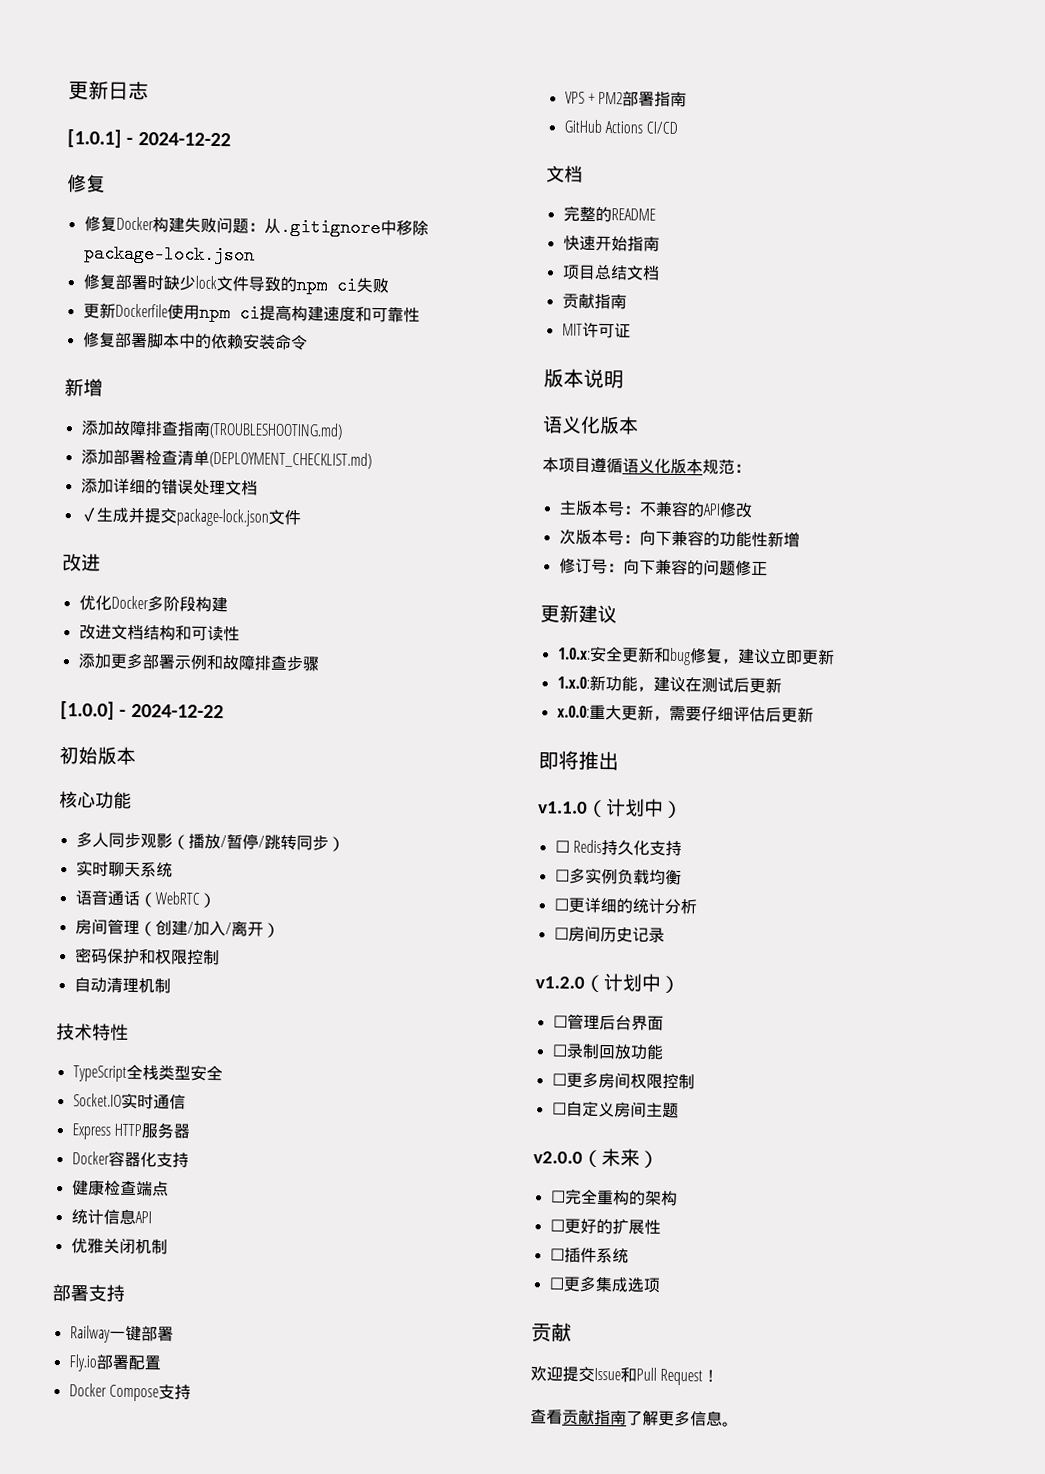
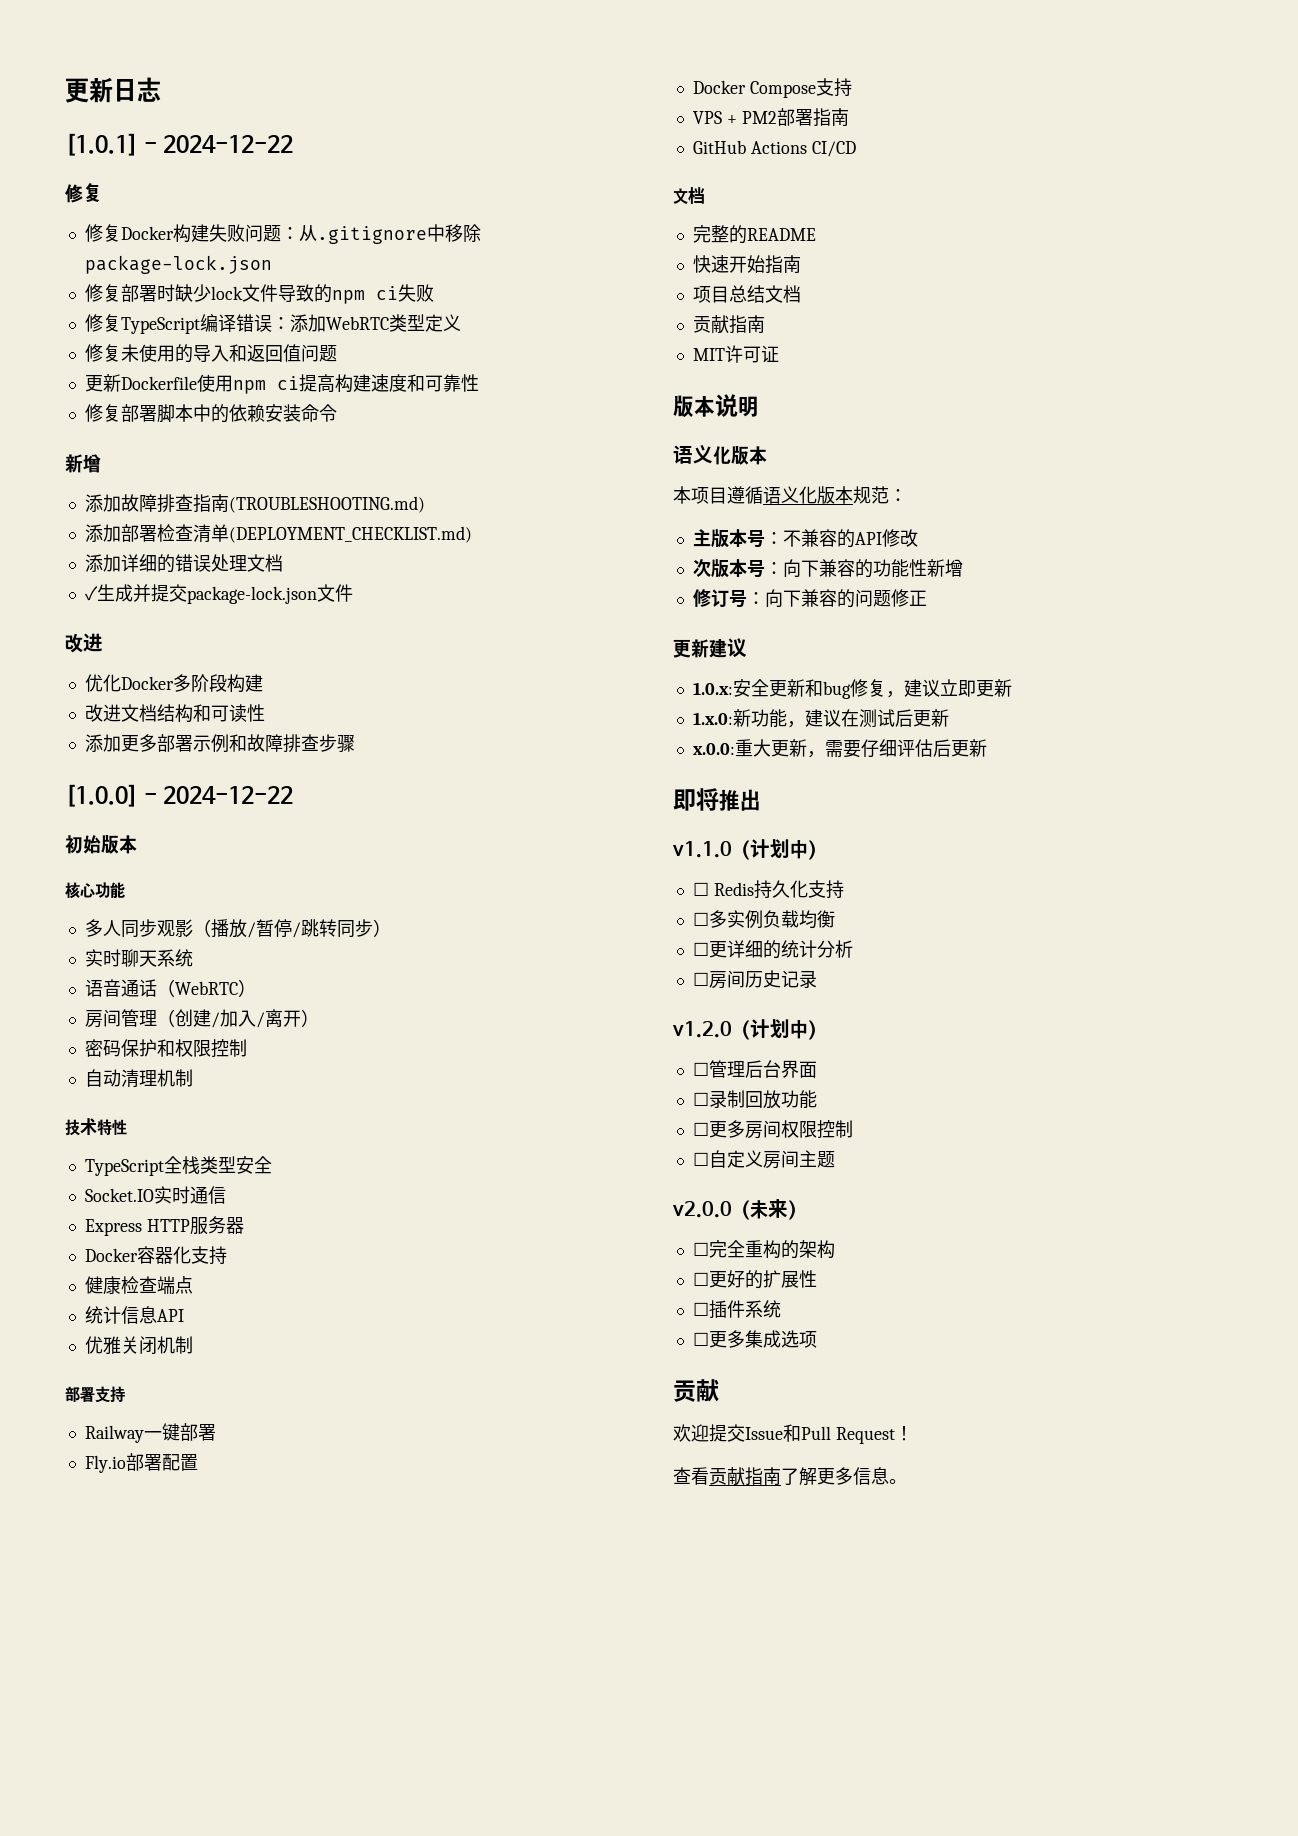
+ 修复TypeScript编译错误：添加WebRTC类型定义
+ 修复未使用的导入和返回值问题

